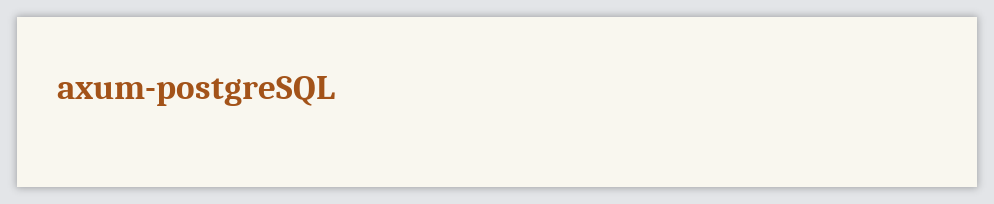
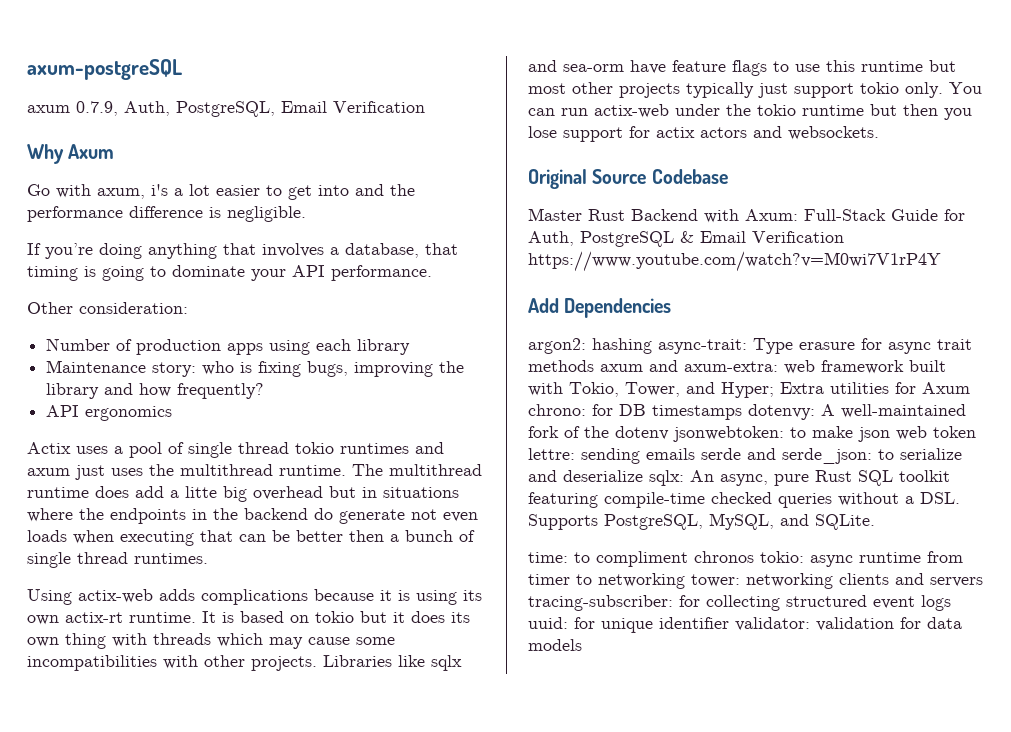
+ axum 0.7.9, Auth, PostgreSQL, Email Verification
+ Why Axum
+ Go with axum, i's a lot easier to get into and the performance difference is negligible.
+ If you’re doing anything that involves a database, that timing is going to dominate your API performance.
+ Other consideration:
+ Number of production apps using each library
+ Maintenance story: who is fixing bugs, improving the library and how frequently?
+ API ergonomics
+ Actix uses a pool of single thread tokio runtimes and axum just uses the multithread runtime. The multithread runtime does add a litte big overhead but in situations where the endpoints in the backend do generate not even loads when executing that can be better then a bunch of single thread runtimes.
+ Using actix-web adds complications because it is using its own actix-rt runtime. It is based on tokio but it does its own thing with threads which may cause some incompatibilities with other projects. Libraries like sqlx and sea-orm have feature flags to use this runtime but most other projects typically just support tokio only. You can run actix-web under the tokio runtime but then you lose support for actix actors and websockets.
+ Original Source Codebase
+ Master Rust Backend with Axum: Full-Stack Guide for Auth, PostgreSQL & Email Verification https://www.youtube.com/watch?v=M0wi7V1rP4Y
+ Add Dependencies
+ argon2: hashing async-trait: Type erasure for async trait methods axum and axum-extra: web framework built with Tokio, Tower, and Hyper; Extra utilities for Axum chrono: for DB timestamps dotenvy: A well-maintained fork of the dotenv jsonwebtoken: to make json web token lettre: sending emails serde and serde_json: to serialize and deserialize sqlx: An async, pure Rust SQL toolkit featuring compile-time checked queries without a DSL. Supports PostgreSQL, MySQL, and SQLite.
+ time: to compliment chronos tokio: async runtime from timer to networking tower: networking clients and servers tracing-subscriber: for collecting structured event logs uuid: for unique identifier validator: validation for data models

